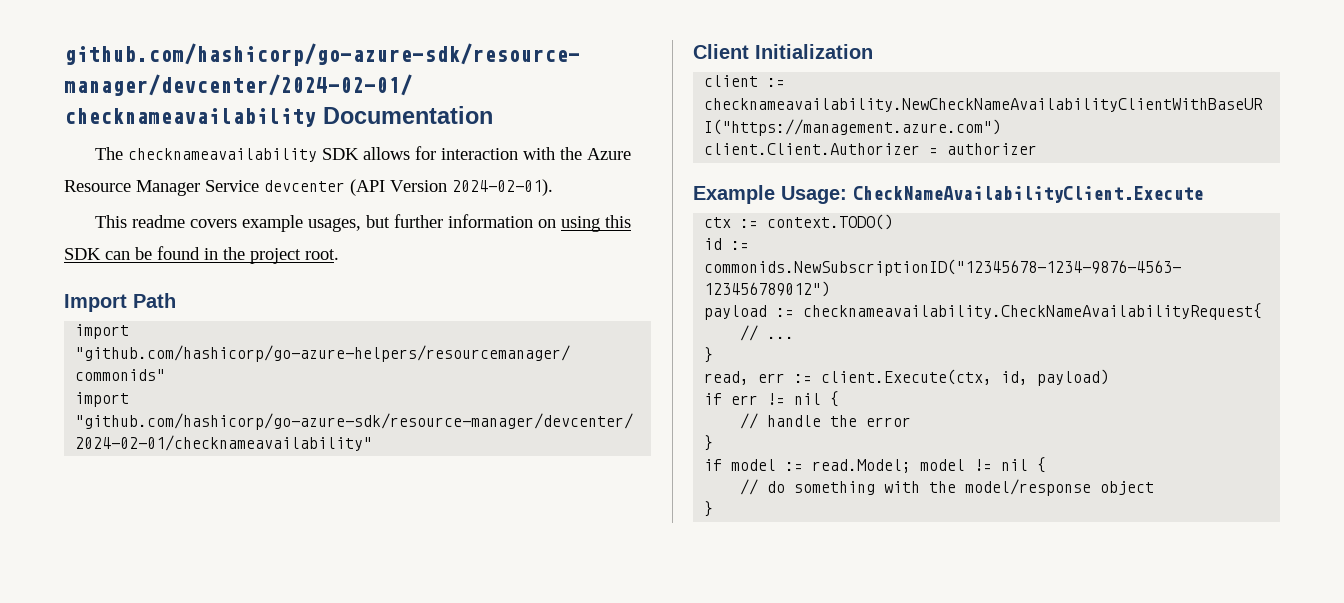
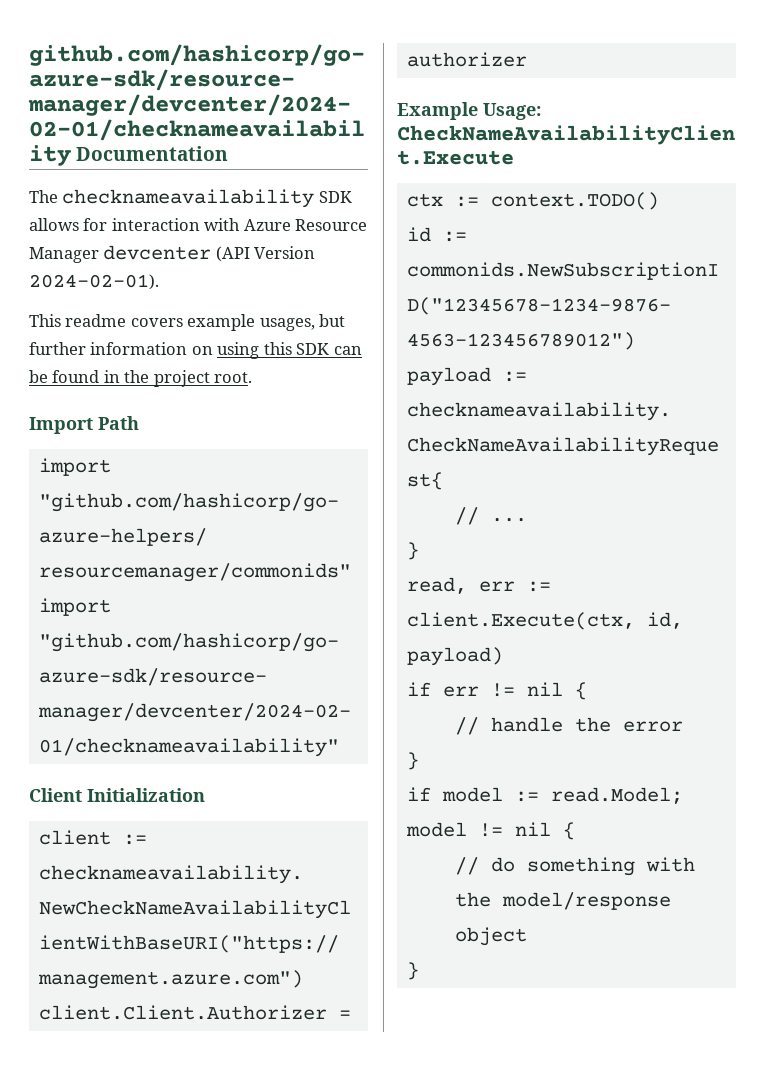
- The checknameavailability SDK allows for interaction with the Azure Resource Manager Service devcenter (API Version 2024-02-01).
+ The checknameavailability SDK allows for interaction with Azure Resource Manager devcenter (API Version 2024-02-01).

